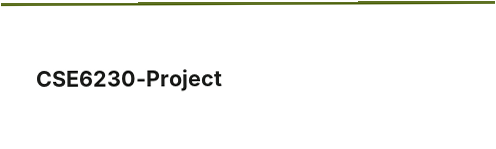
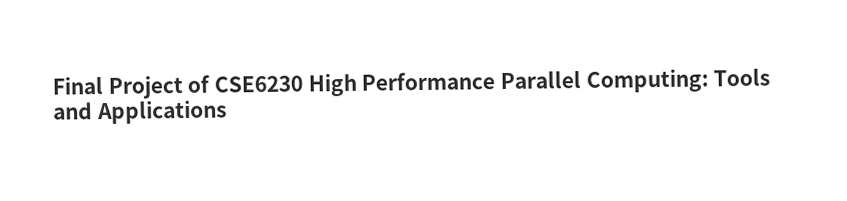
- CSE6230-Project
+ Final Project of CSE6230 High Performance Parallel Computing: Tools and Applications

